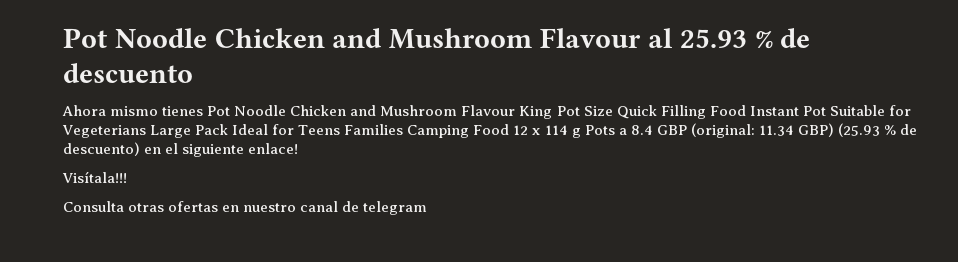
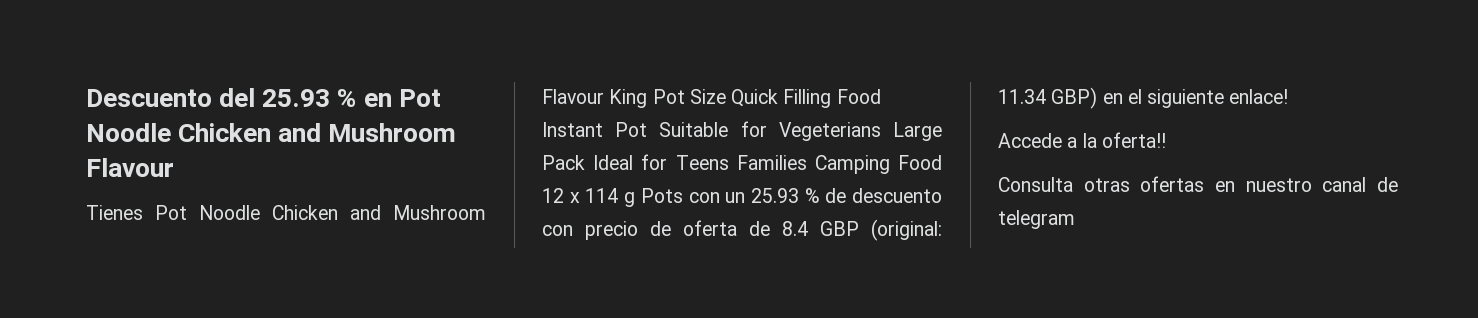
- Pot Noodle Chicken and Mushroom Flavour al 25.93 % de descuento
- Ahora mismo tienes Pot Noodle Chicken and Mushroom Flavour King Pot Size Quick Filling Food Instant Pot Suitable for Vegeterians Large Pack Ideal for Teens Families Camping Food 12 x 114 g Pots a 8.4 GBP (original: 11.34 GBP) (25.93 % de descuento) en el siguiente enlace!
+ Descuento del 25.93 % en Pot Noodle Chicken and Mushroom Flavour
+ Tienes Pot Noodle Chicken and Mushroom Flavour King Pot Size Quick Filling Food Instant Pot Suitable for Vegeterians Large Pack Ideal for Teens Families Camping Food 12 x 114 g Pots con un 25.93 % de descuento con precio de oferta de 8.4 GBP (original: 11.34 GBP) en el siguiente enlace!
- Visítala!!!
+ Accede a la oferta!!

